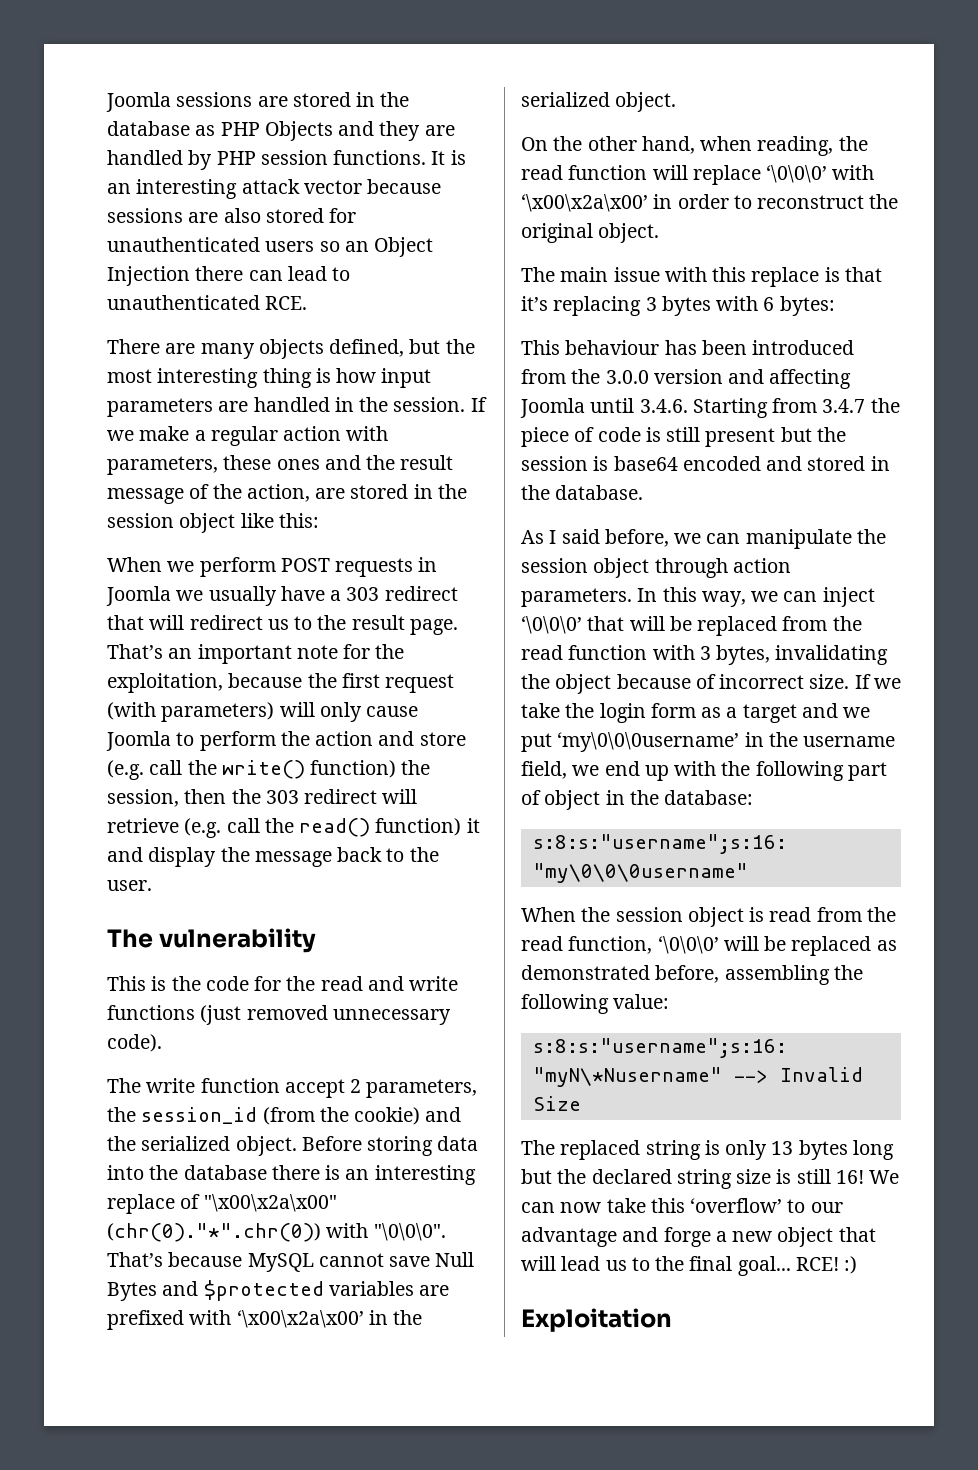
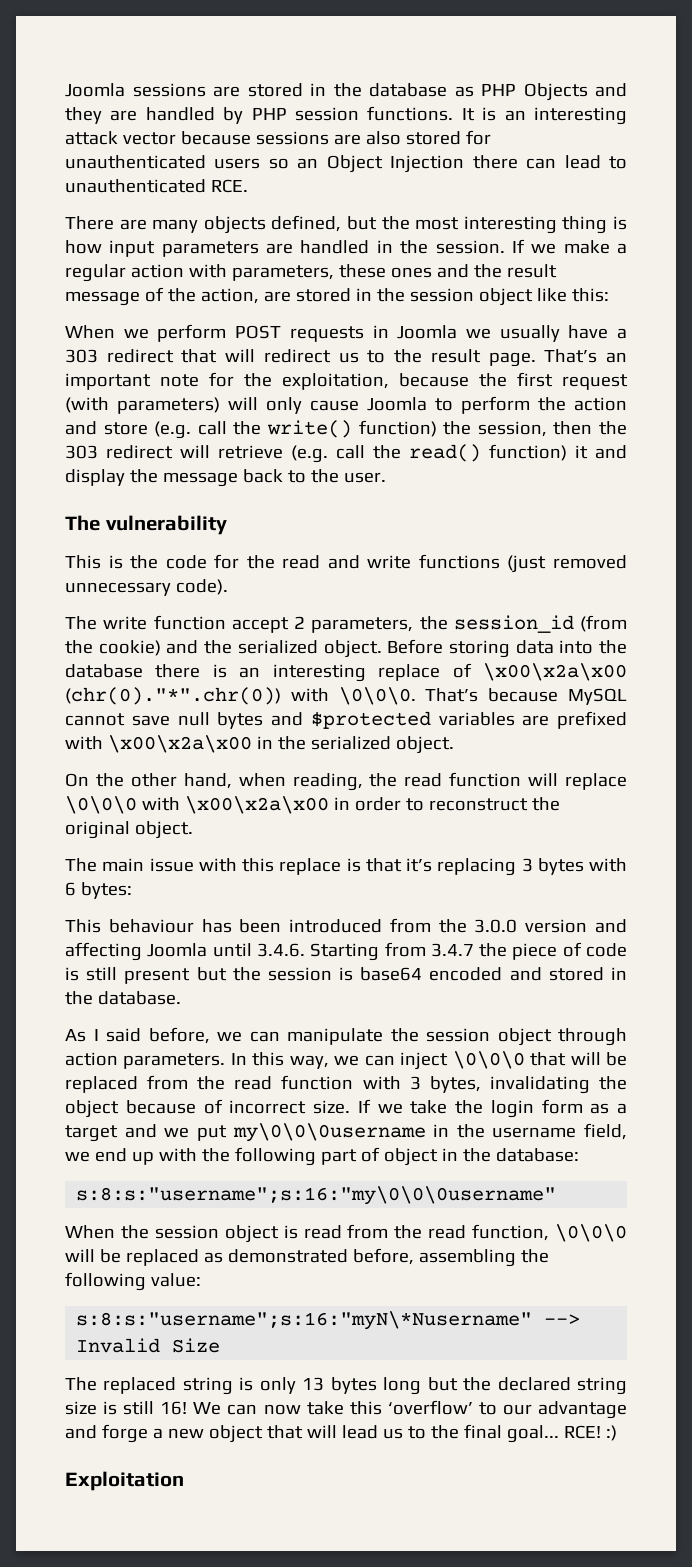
- Before storing data into the database there is an interesting replace of "\x00\x2a\x00" (chr(0)."*".chr(0)) with "\0\0\0".
+ Before storing data into the database there is an interesting replace of \x00\x2a\x00 (chr(0)."*".chr(0)) with \0\0\0.
- That’s because MySQL cannot save Null Bytes and $protected variables are prefixed with ‘\x00\x2a\x00’ in the serialized object.
+ That’s because MySQL cannot save null bytes and $protected variables are prefixed with \x00\x2a\x00 in the serialized object.
- On the other hand, when reading, the read function will replace ‘\0\0\0’ with ‘\x00\x2a\x00’ in order to reconstruct the original object.
+ On the other hand, when reading, the read function will replace \0\0\0 with \x00\x2a\x00 in order to reconstruct the original object.
- In this way, we can inject ‘\0\0\0’ that will be replaced from the read function with 3 bytes, invalidating the object because of incorrect size.
+ In this way, we can inject \0\0\0 that will be replaced from the read function with 3 bytes, invalidating the object because of incorrect size.
- If we take the login form as a target and we put ‘my\0\0\0username’ in the username field, we end up with the following part of object in the database:
+ If we take the login form as a target and we put my\0\0\0username in the username field, we end up with the following part of object in the database:
- When the session object is read from the read function, ‘\0\0\0’ will be replaced as demonstrated before, assembling the following value:
+ When the session object is read from the read function, \0\0\0 will be replaced as demonstrated before, assembling the following value:

